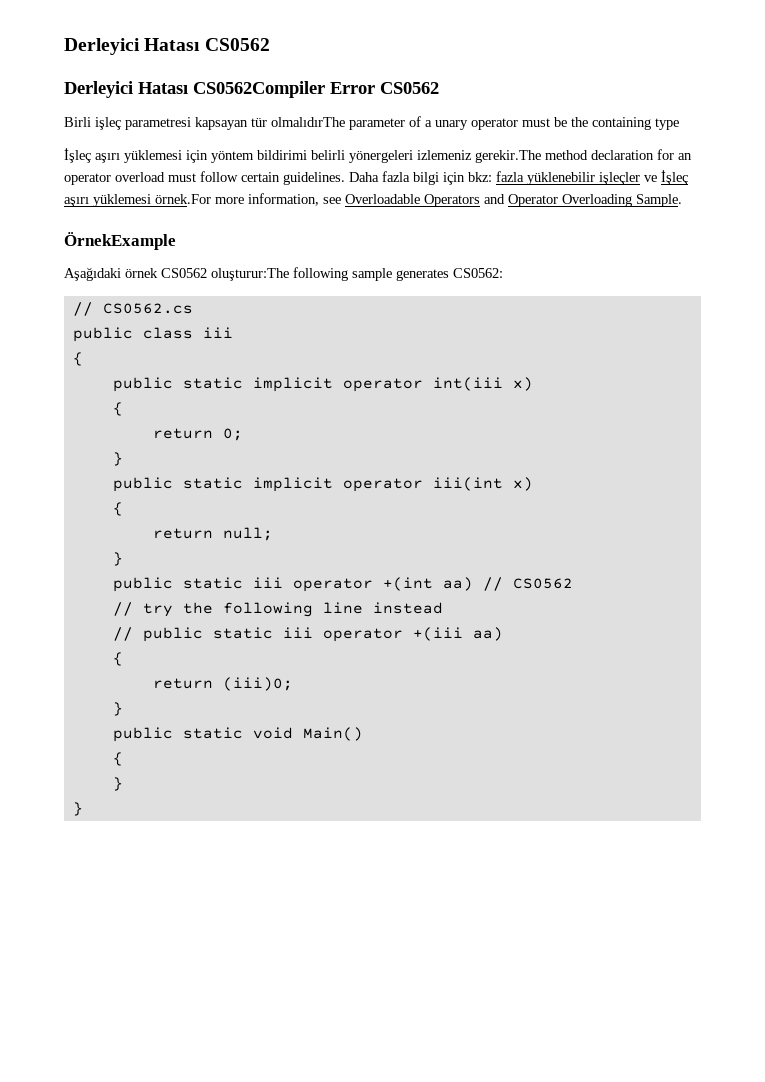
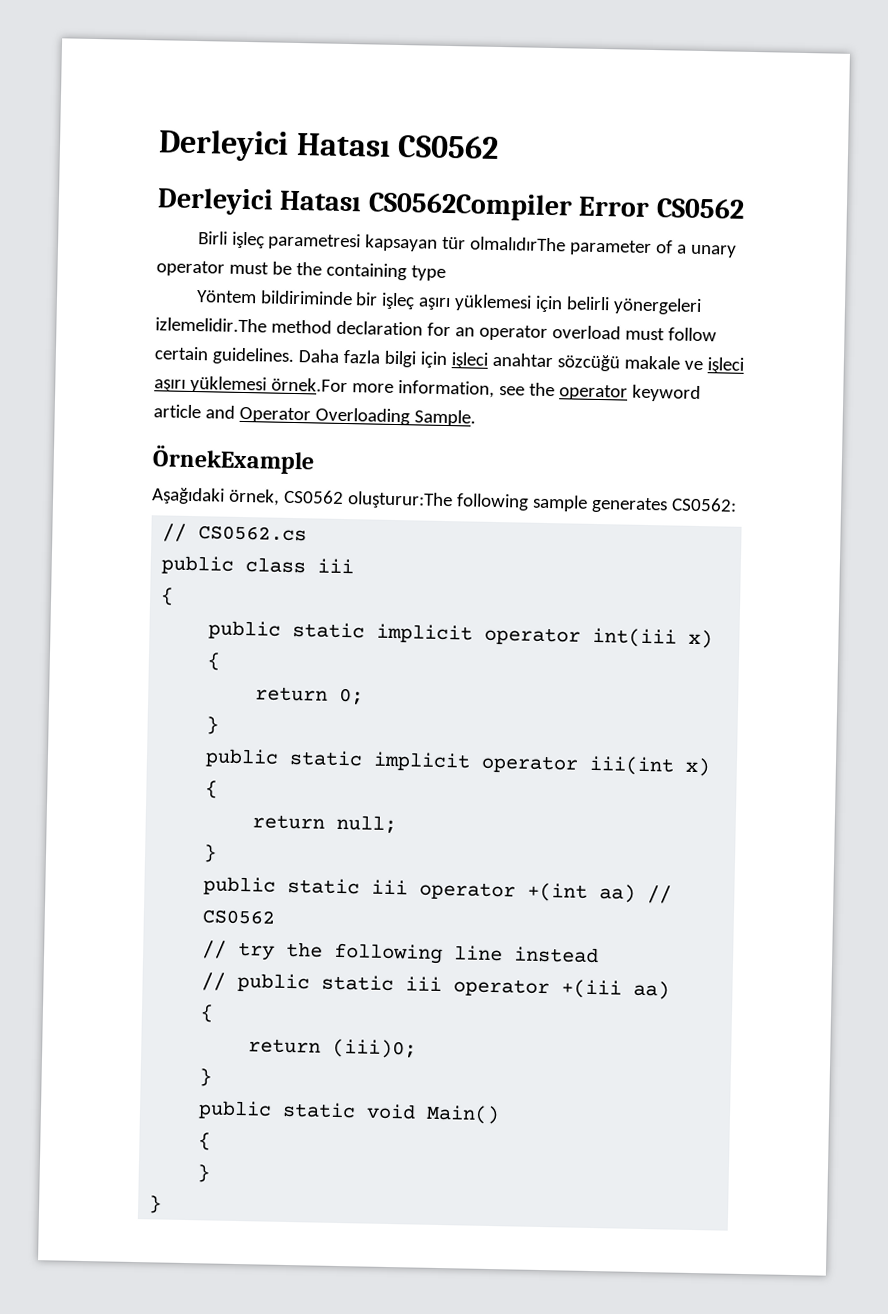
- İşleç aşırı yüklemesi için yöntem bildirimi belirli yönergeleri izlemeniz gerekir.The method declaration for an operator overload must follow certain guidelines.
+ Yöntem bildiriminde bir işleç aşırı yüklemesi için belirli yönergeleri izlemelidir.The method declaration for an operator overload must follow certain guidelines.
- Daha fazla bilgi için bkz: fazla yüklenebilir işleçler ve İşleç aşırı yüklemesi örnek.For more information, see Overloadable Operators and Operator Overloading Sample.
+ Daha fazla bilgi için işleci anahtar sözcüğü makale ve işleci aşırı yüklemesi örnek.For more information, see the operator keyword article and Operator Overloading Sample.
- Aşağıdaki örnek CS0562 oluşturur:The following sample generates CS0562:
+ Aşağıdaki örnek, CS0562 oluşturur:The following sample generates CS0562:

